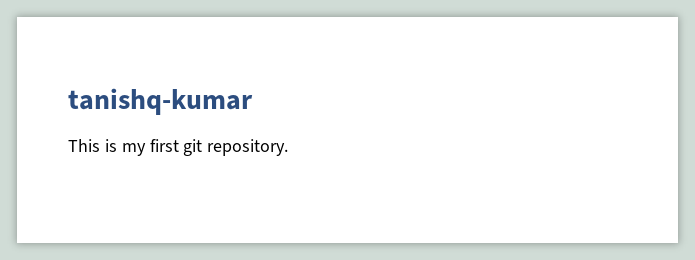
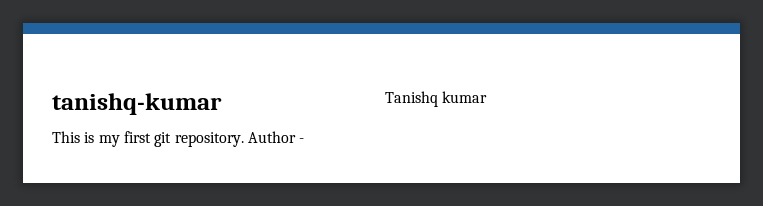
+ Author - Tanishq kumar

